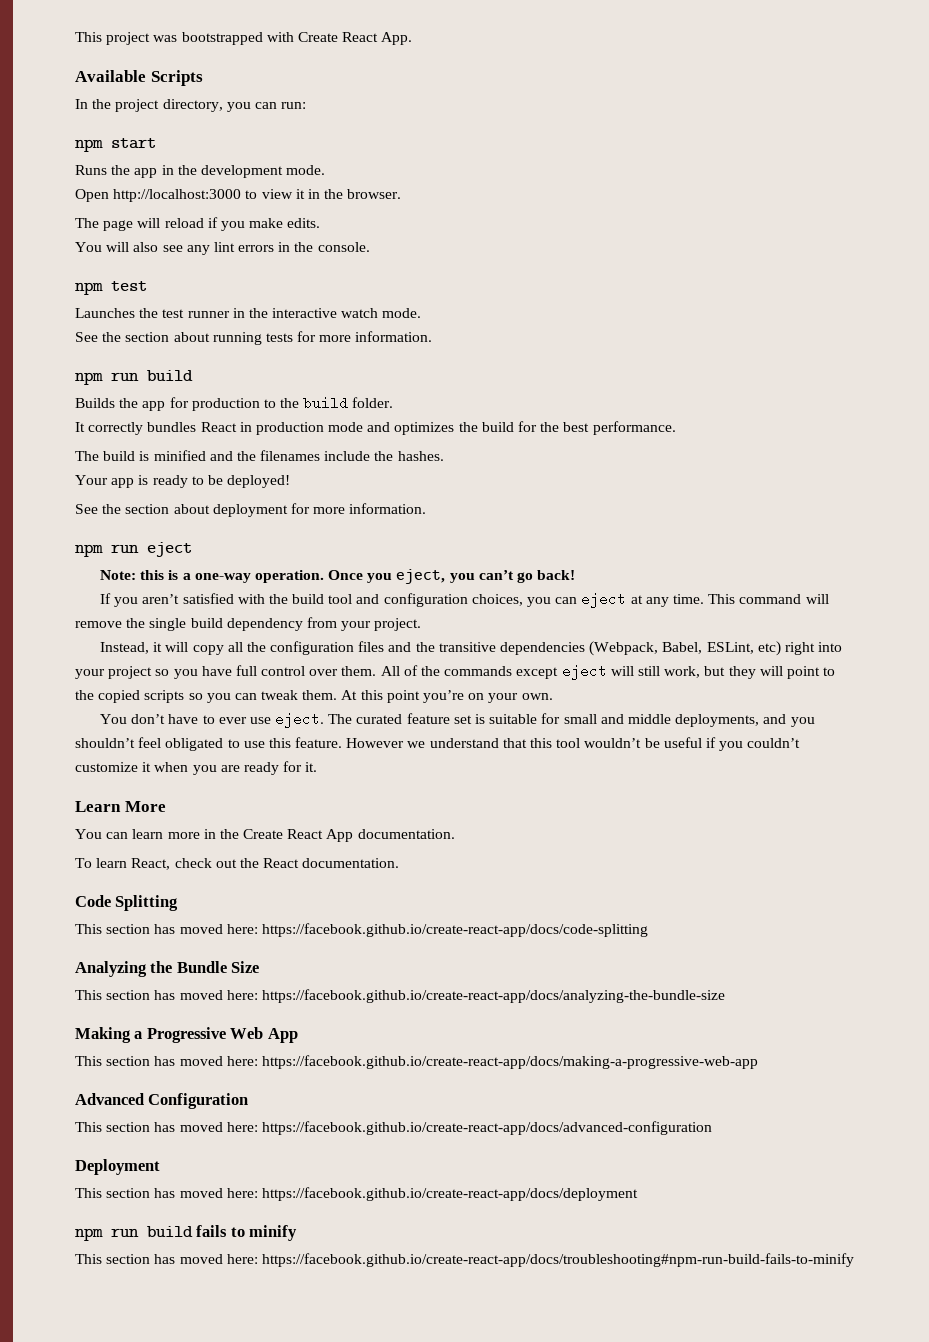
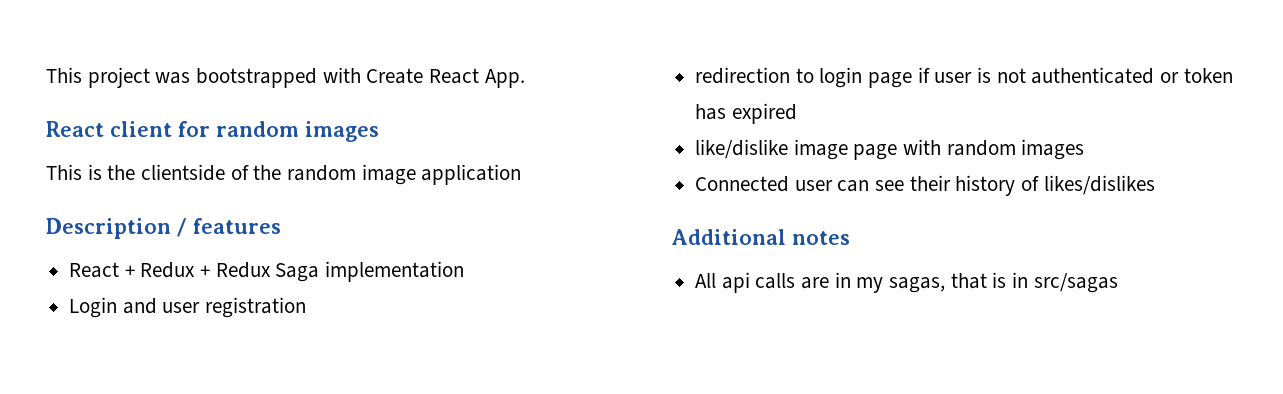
- Available Scripts
- In the project directory, you can run:
- npm start
- Runs the app in the development mode.
- Open http://localhost:3000 to view it in the browser.
- The page will reload if you make edits.
- You will also see any lint errors in the console.
- npm test
- Launches the test runner in the interactive watch mode.
- See the section about running tests for more information.
- npm run build
- Builds the app for production to the build folder.
- It correctly bundles React in production mode and optimizes the build for the best performance.
- The build is minified and the filenames include the hashes.
- Your app is ready to be deployed!
- See the section about deployment for more information.
- npm run eject
- Note: this is a one-way operation. Once you eject, you can’t go back!
- If you aren’t satisfied with the build tool and configuration choices, you can eject at any time. This command will remove the single build dependency from your project.
- Instead, it will copy all the configuration files and the transitive dependencies (Webpack, Babel, ESLint, etc) right into your project so you have full control over them. All of the commands except eject will still work, but they will point to the copied scripts so you can tweak them. At this point you’re on your own.
- You don’t have to ever use eject. The curated feature set is suitable for small and middle deployments, and you shouldn’t feel obligated to use this feature. However we understand that this tool wouldn’t be useful if you couldn’t customize it when you are ready for it.
- Learn More
- You can learn more in the Create React App documentation.
- To learn React, check out the React documentation.
- Code Splitting
- This section has moved here: https://facebook.github.io/create-react-app/docs/code-splitting
- Analyzing the Bundle Size
- This section has moved here: https://facebook.github.io/create-react-app/docs/analyzing-the-bundle-size
- Making a Progressive Web App
- This section has moved here: https://facebook.github.io/create-react-app/docs/making-a-progressive-web-app
- Advanced Configuration
- This section has moved here: https://facebook.github.io/create-react-app/docs/advanced-configuration
- Deployment
- This section has moved here: https://facebook.github.io/create-react-app/docs/deployment
- npm run build fails to minify
- This section has moved here: https://facebook.github.io/create-react-app/docs/troubleshooting#npm-run-build-fails-to-minify
+ React client for random images
+ This is the clientside of the random image application
+ Description / features
+ React + Redux + Redux Saga implementation
+ Login and user registration
+ redirection to login page if user is not authenticated or token has expired
+ like/dislike image page with random images
+ Connected user can see their history of likes/dislikes
+ Additional notes
+ All api calls are in my sagas, that is in src/sagas

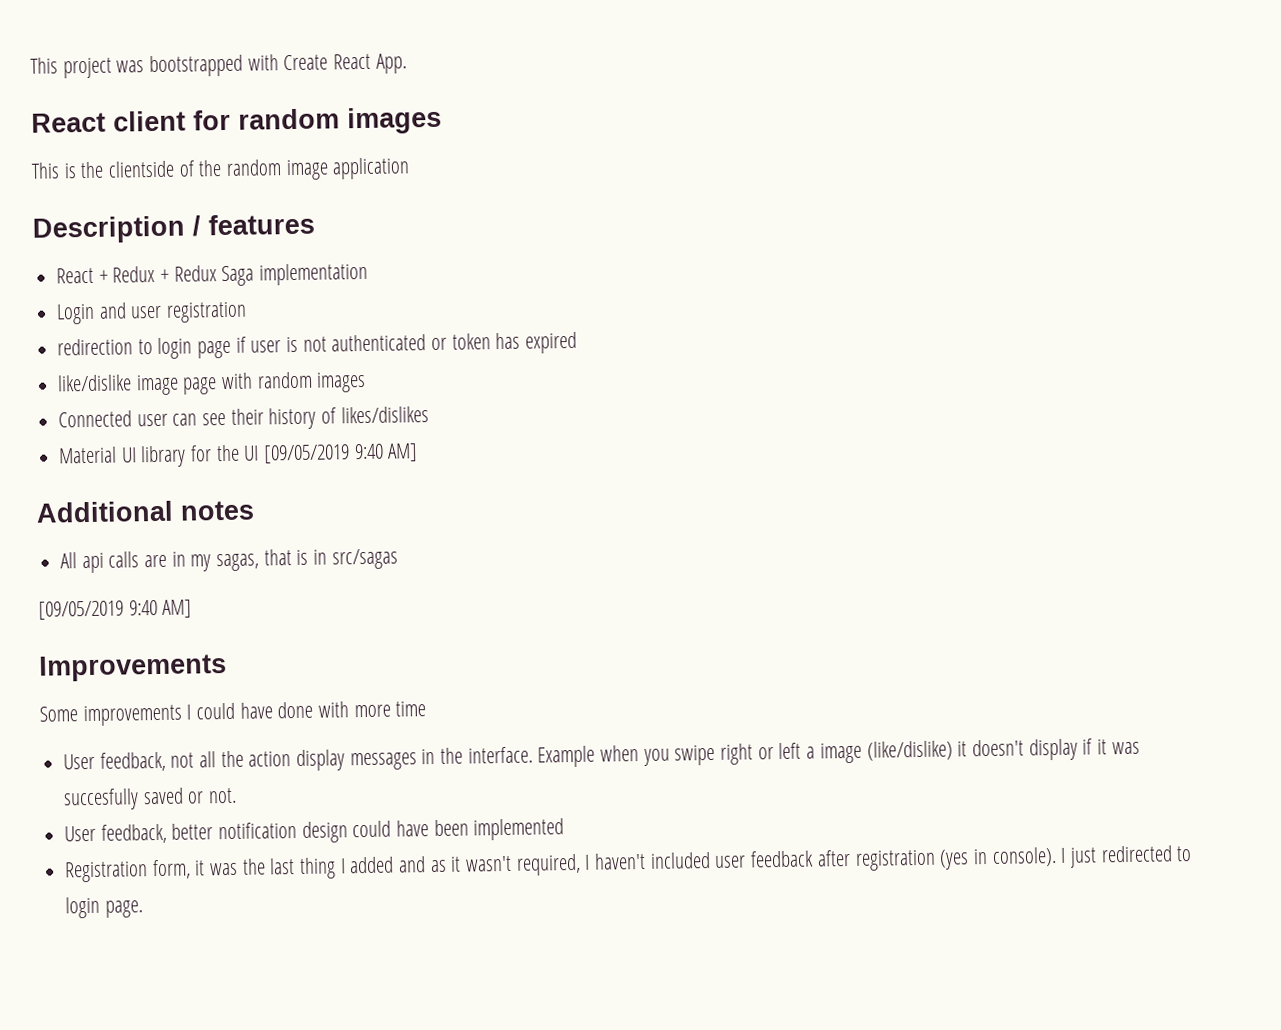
+ Material UI library for the UI [09/05/2019 9:40 AM]
  All api calls are in my sagas, that is in src/sagas
+ [09/05/2019 9:40 AM]
+ Improvements
+ Some improvements I could have done with more time
+ User feedback, not all the action display messages in the interface. Example when you swipe right or left a image (like/dislike) it doesn't display if it was succesfully saved or not.
+ User feedback, better notification design could have been implemented
+ Registration form, it was the last thing I added and as it wasn't required, I haven't included user feedback after registration (yes in console). I just redirected to login page.

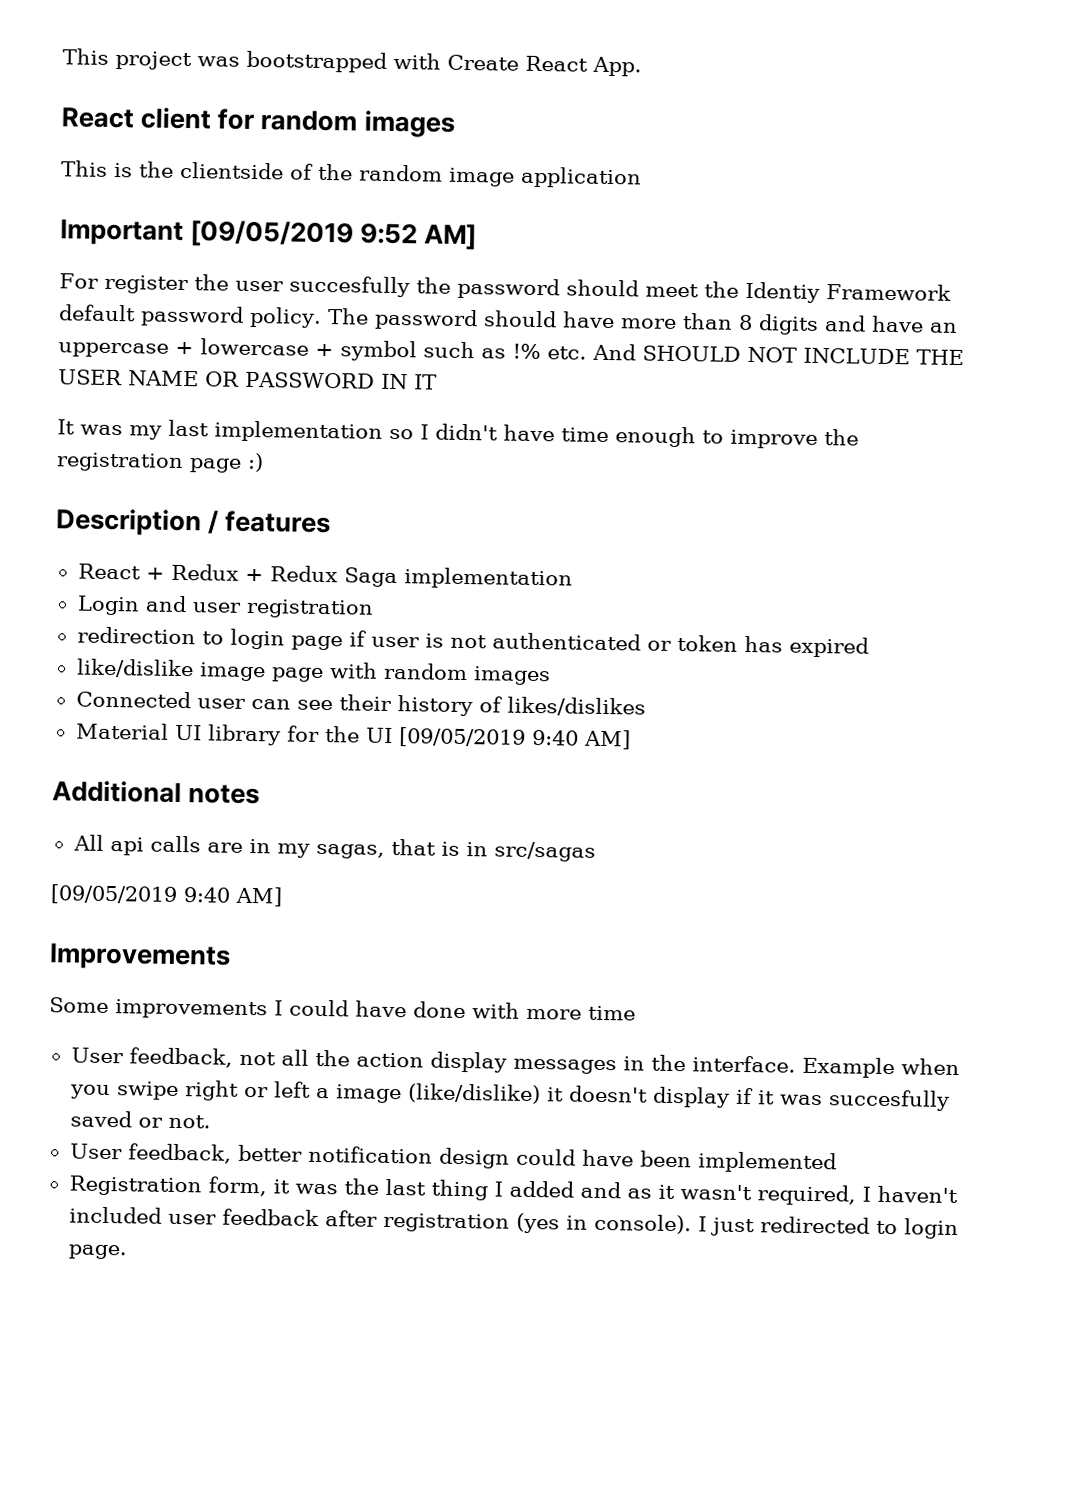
+ Important [09/05/2019 9:52 AM]
+ For register the user succesfully the password should meet the Identiy Framework default password policy. The password should have more than 8 digits and have an uppercase + lowercase + symbol such as !% etc. And SHOULD NOT INCLUDE THE USER NAME OR PASSWORD IN IT
+ It was my last implementation so I didn't have time enough to improve the registration page :)

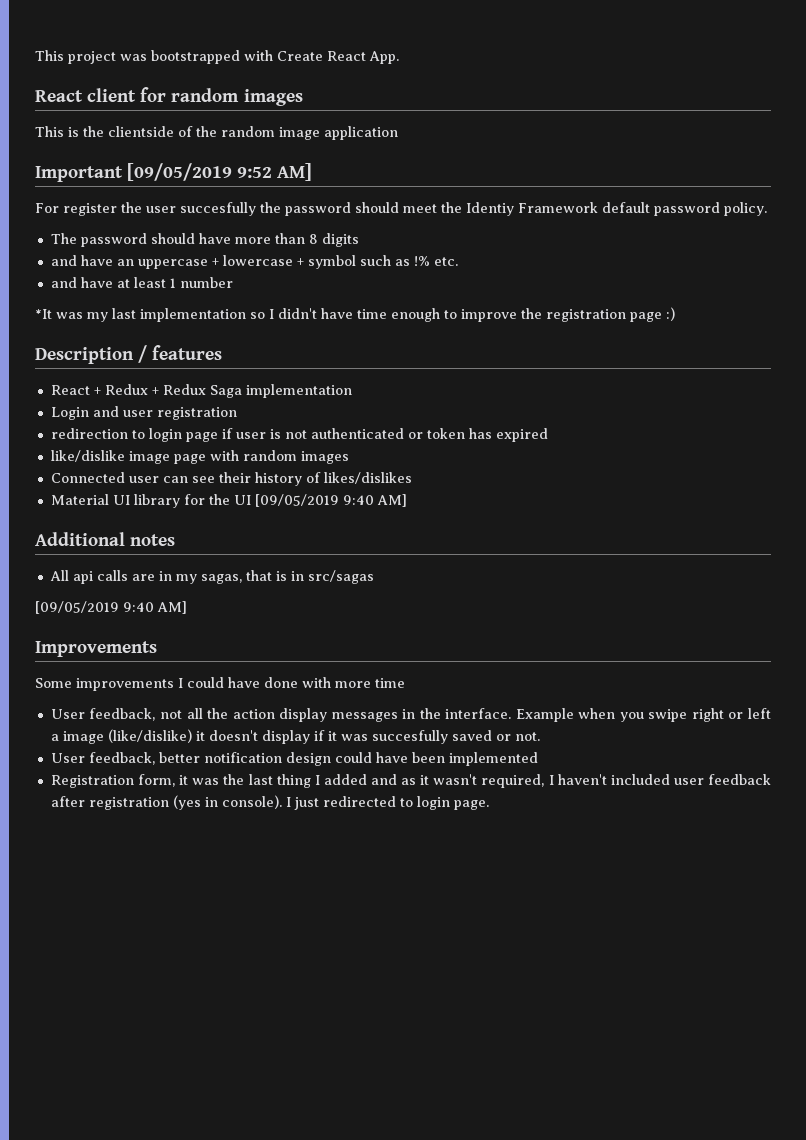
- For register the user succesfully the password should meet the Identiy Framework default password policy. The password should have more than 8 digits and have an uppercase + lowercase + symbol such as !% etc. And SHOULD NOT INCLUDE THE USER NAME OR PASSWORD IN IT
- It was my last implementation so I didn't have time enough to improve the registration page :)
+ For register the user succesfully the password should meet the Identiy Framework default password policy.
+ The password should have more than 8 digits
+ and have an uppercase + lowercase + symbol such as !% etc.
+ and have at least 1 number
+ *It was my last implementation so I didn't have time enough to improve the registration page :)

